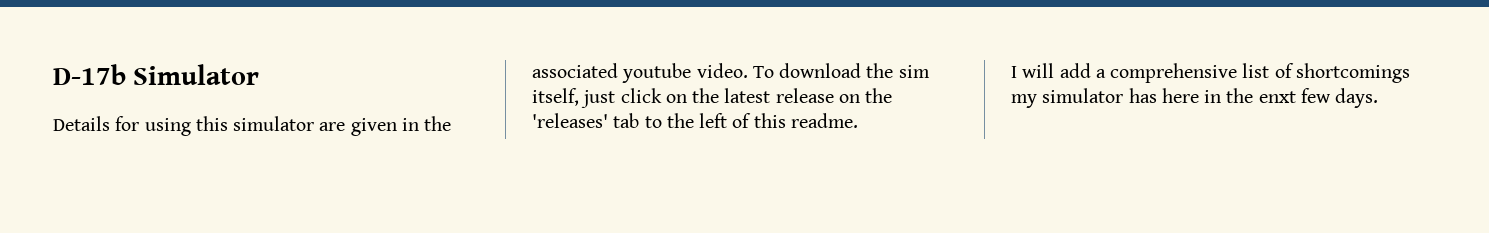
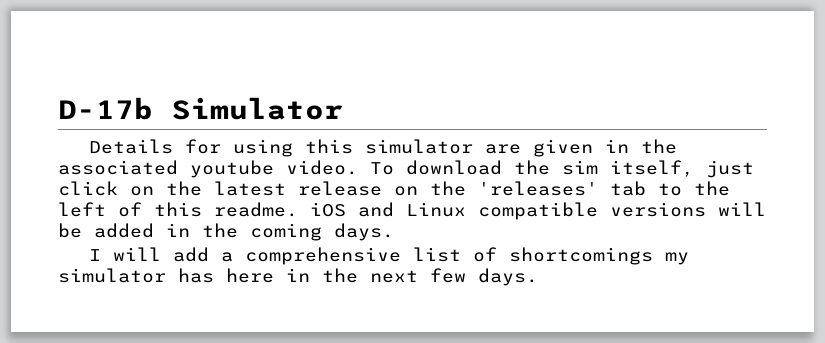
- To download the sim itself, just click on the latest release on the 'releases' tab to the left of this readme.
+ To download the sim itself, just click on the latest release on the 'releases' tab to the left of this readme. iOS and Linux compatible versions will be added in the coming days.
- I will add a comprehensive list of shortcomings my simulator has here in the enxt few days.
+ I will add a comprehensive list of shortcomings my simulator has here in the next few days.

